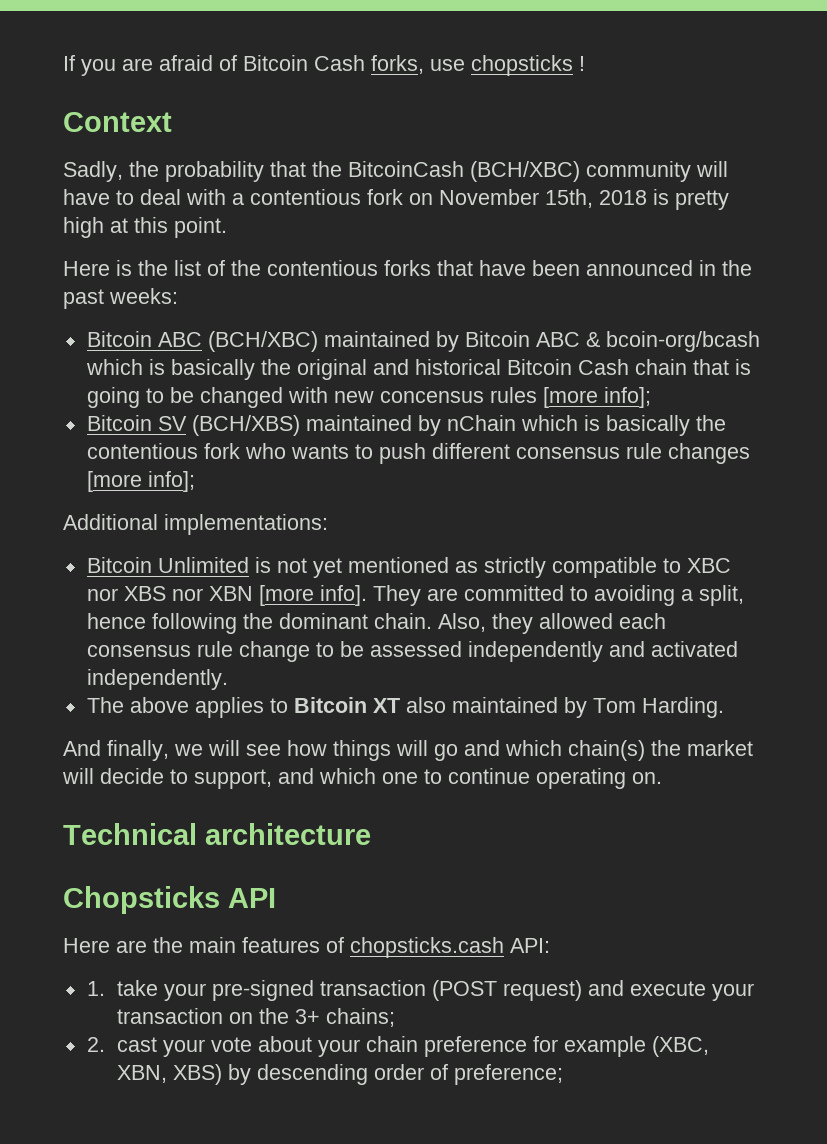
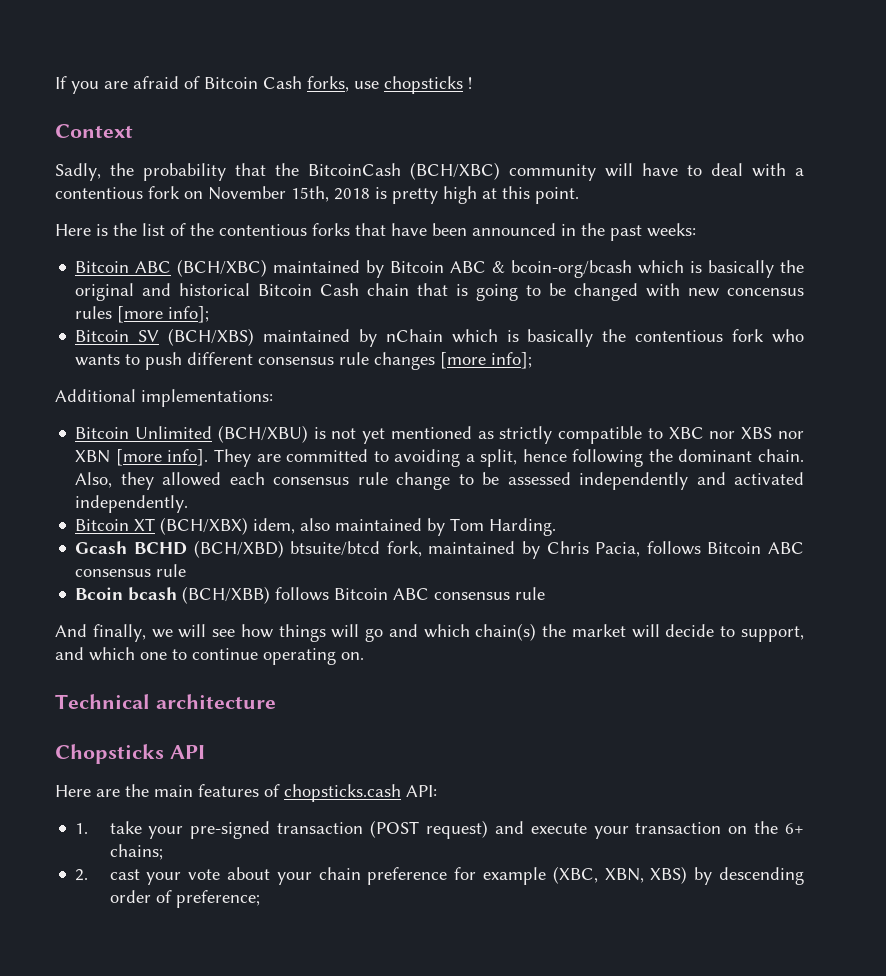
- Bitcoin Unlimited is not yet mentioned as strictly compatible to XBC nor XBS nor XBN [more info].
+ Bitcoin Unlimited (BCH/XBU) is not yet mentioned as strictly compatible to XBC nor XBS nor XBN [more info].
- The above applies to Bitcoin XT also maintained by Tom Harding.
+ Bitcoin XT (BCH/XBX) idem, also maintained by Tom Harding.
+ Gcash BCHD (BCH/XBD) btsuite/btcd fork, maintained by Chris Pacia, follows Bitcoin ABC consensus rule
+ Bcoin bcash (BCH/XBB) follows Bitcoin ABC consensus rule
- 1. take your pre-signed transaction (POST request) and execute your transaction on the 3+ chains;
+ 1. take your pre-signed transaction (POST request) and execute your transaction on the 6+ chains;

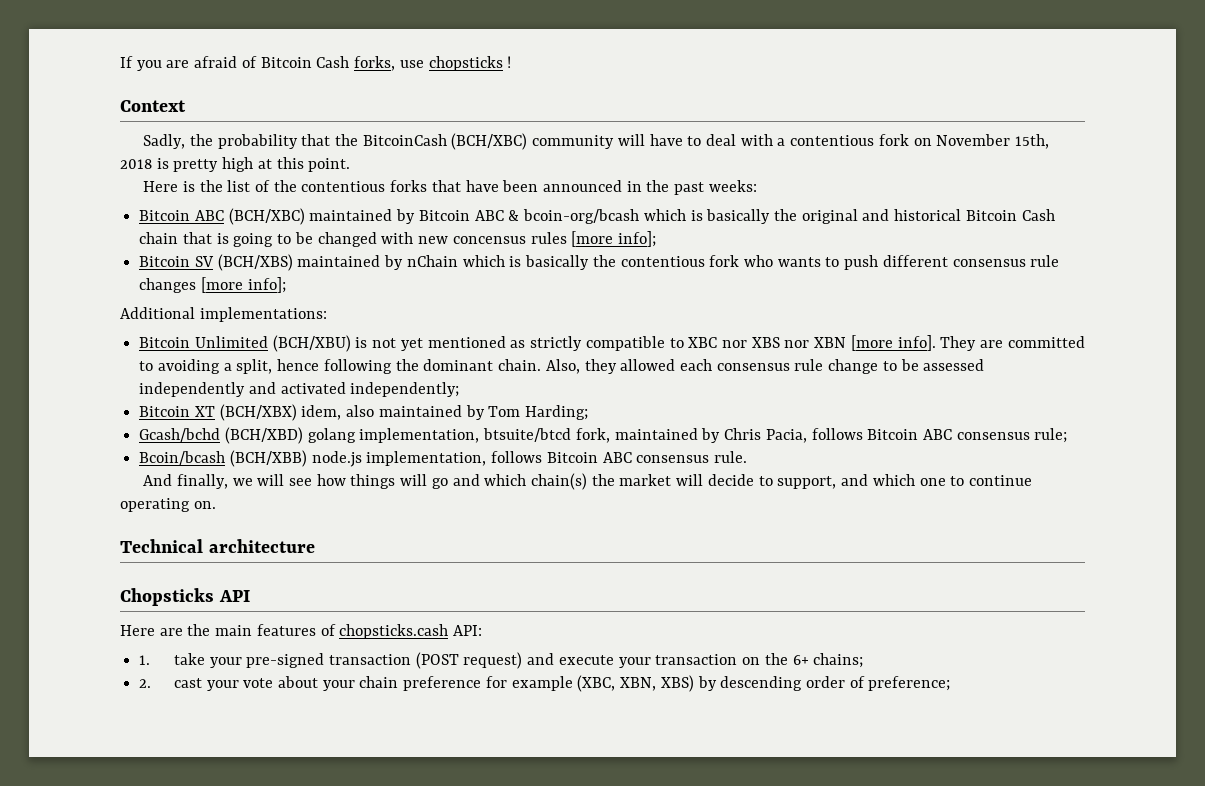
- Also, they allowed each consensus rule change to be assessed independently and activated independently.
+ Also, they allowed each consensus rule change to be assessed independently and activated independently;
- Bitcoin XT (BCH/XBX) idem, also maintained by Tom Harding.
- Gcash BCHD (BCH/XBD) btsuite/btcd fork, maintained by Chris Pacia, follows Bitcoin ABC consensus rule
- Bcoin bcash (BCH/XBB) follows Bitcoin ABC consensus rule
+ Bitcoin XT (BCH/XBX) idem, also maintained by Tom Harding;
+ Gcash/bchd (BCH/XBD) golang implementation, btsuite/btcd fork, maintained by Chris Pacia, follows Bitcoin ABC consensus rule;
+ Bcoin/bcash (BCH/XBB) node.js implementation, follows Bitcoin ABC consensus rule.

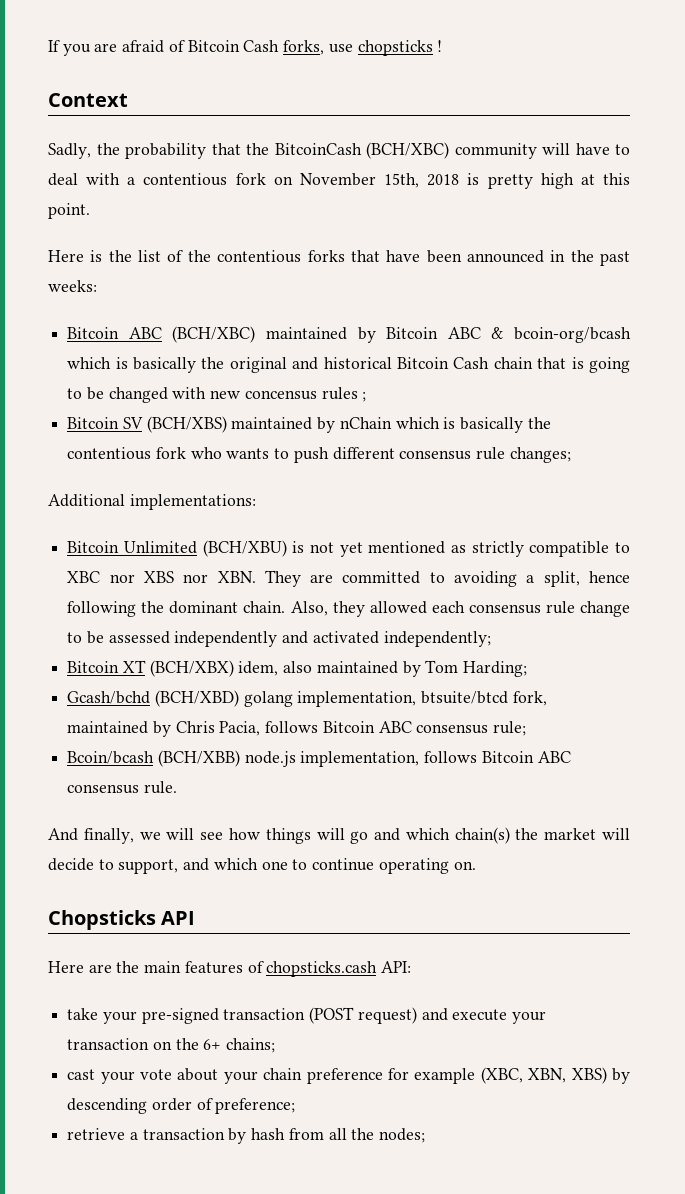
- Bitcoin ABC (BCH/XBC) maintained by Bitcoin ABC & bcoin-org/bcash which is basically the original and historical Bitcoin Cash chain that is going to be changed with new concensus rules [more info];
+ Bitcoin ABC (BCH/XBC) maintained by Bitcoin ABC & bcoin-org/bcash which is basically the original and historical Bitcoin Cash chain that is going to be changed with new concensus rules ;
- Bitcoin SV (BCH/XBS) maintained by nChain which is basically the contentious fork who wants to push different consensus rule changes [more info];
+ Bitcoin SV (BCH/XBS) maintained by nChain which is basically the contentious fork who wants to push different consensus rule changes;
- Bitcoin Unlimited (BCH/XBU) is not yet mentioned as strictly compatible to XBC nor XBS nor XBN [more info]. They are committed to avoiding a split, hence following the dominant chain.
+ Bitcoin Unlimited (BCH/XBU) is not yet mentioned as strictly compatible to XBC nor XBS nor XBN. They are committed to avoiding a split, hence following the dominant chain.
- Technical architecture
- 1. take your pre-signed transaction (POST request) and execute your transaction on the 6+ chains;
+ take your pre-signed transaction (POST request) and execute your transaction on the 6+ chains;
- 2. cast your vote about your chain preference for example (XBC, XBN, XBS) by descending order of preference;
+ cast your vote about your chain preference for example (XBC, XBN, XBS) by descending order of preference;
+ retrieve a transaction by hash from all the nodes;

